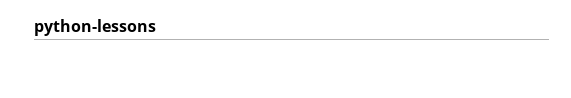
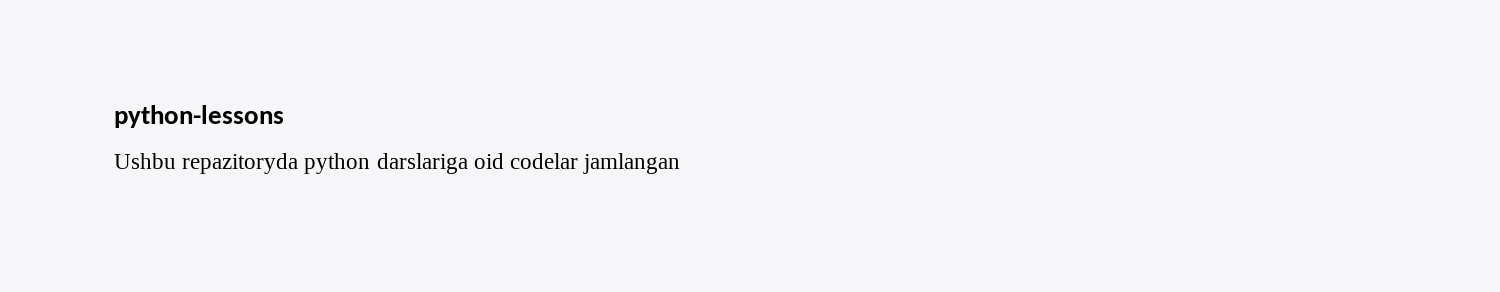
+ Ushbu repazitoryda python darslariga oid codelar jamlangan

